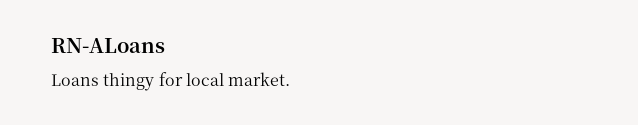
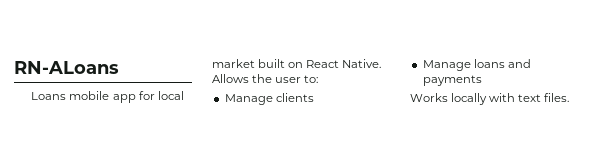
- Loans thingy for local market.
+ Loans mobile app for local market built on React Native. Allows the user to:
+ Manage clients
+ Manage loans and payments
+ Works locally with text files.

